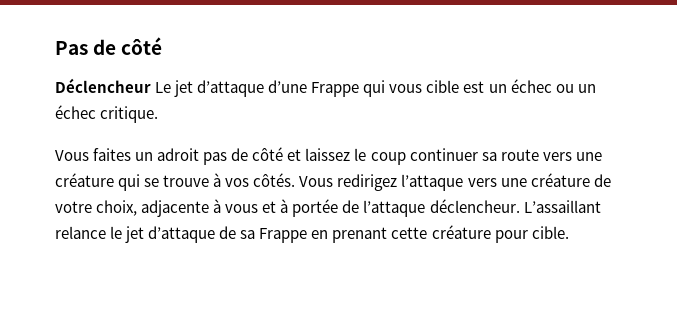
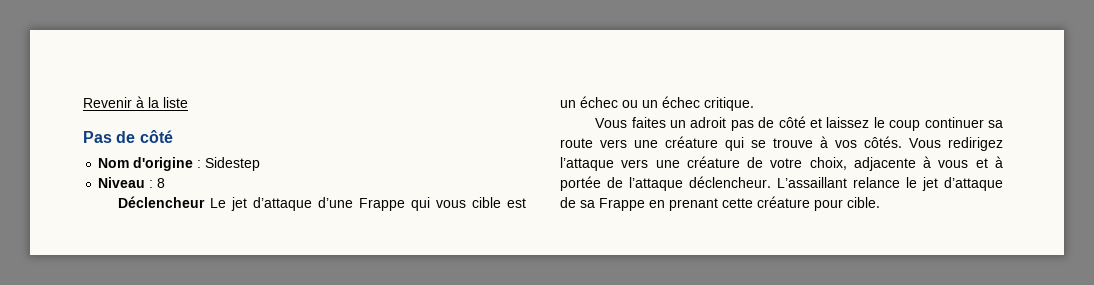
+ Revenir à la liste
+ Nom d'origine : Sidestep
+ Niveau : 8

